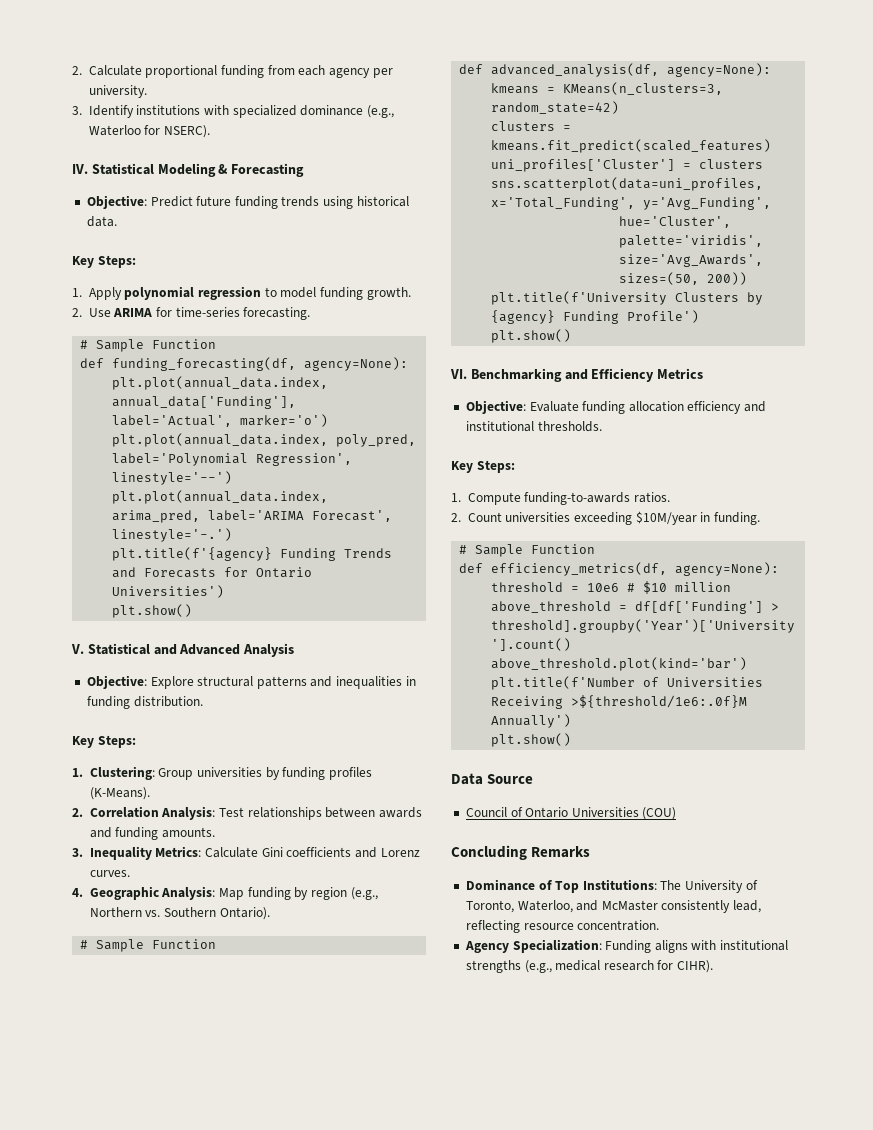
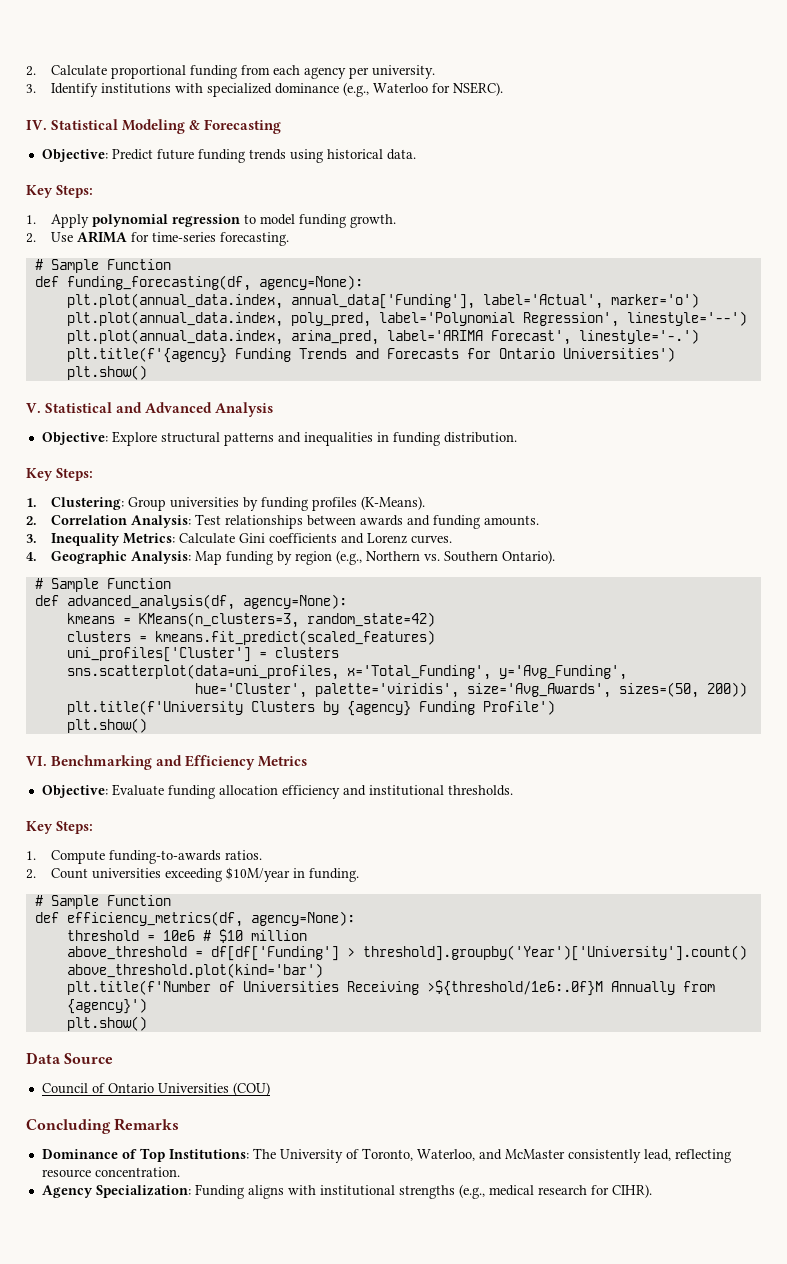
- plt.title(f'Number of Universities Receiving >${threshold/1e6:.0f}M Annually')
+ plt.title(f'Number of Universities Receiving >${threshold/1e6:.0f}M Annually from {agency}')

